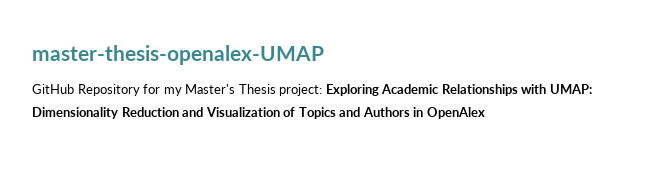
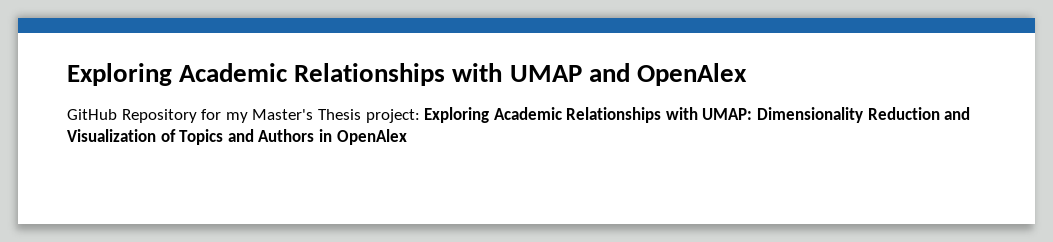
- master-thesis-openalex-UMAP
+ Exploring Academic Relationships with UMAP and OpenAlex

